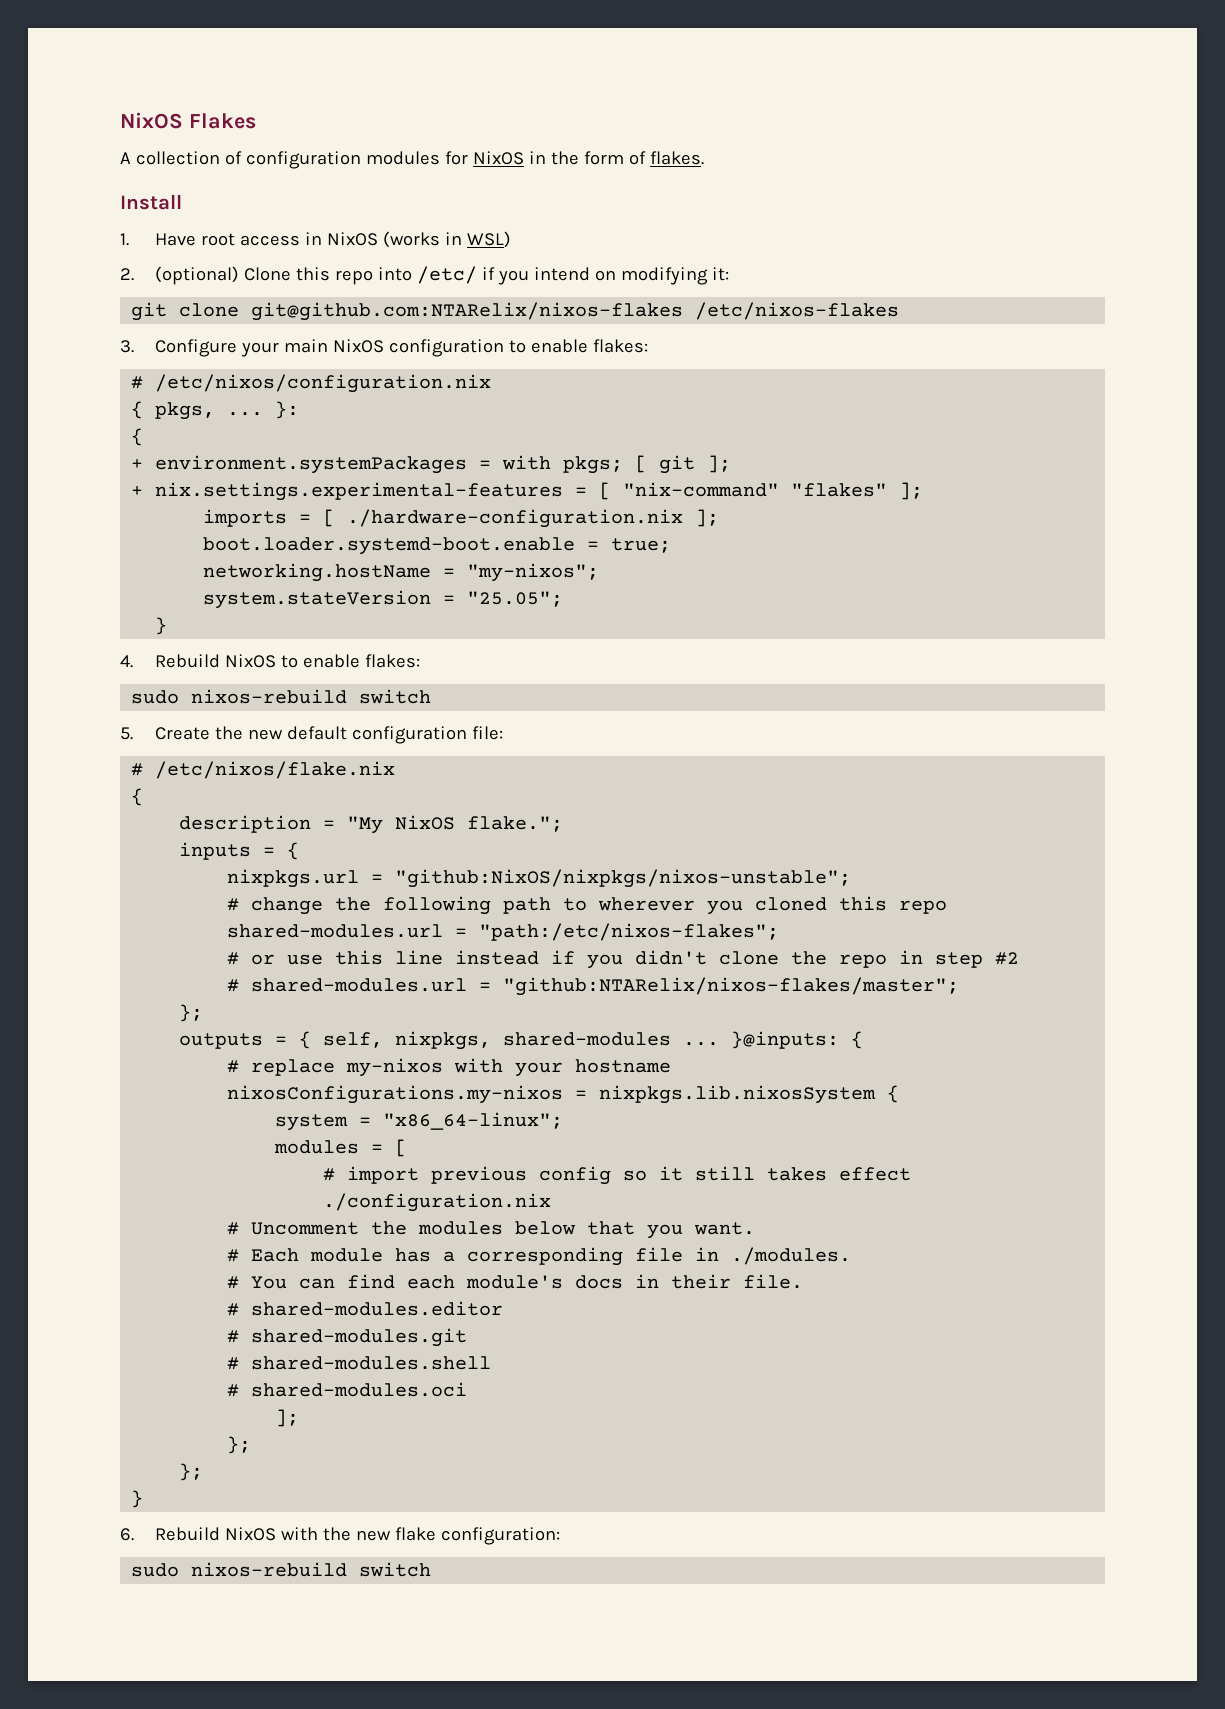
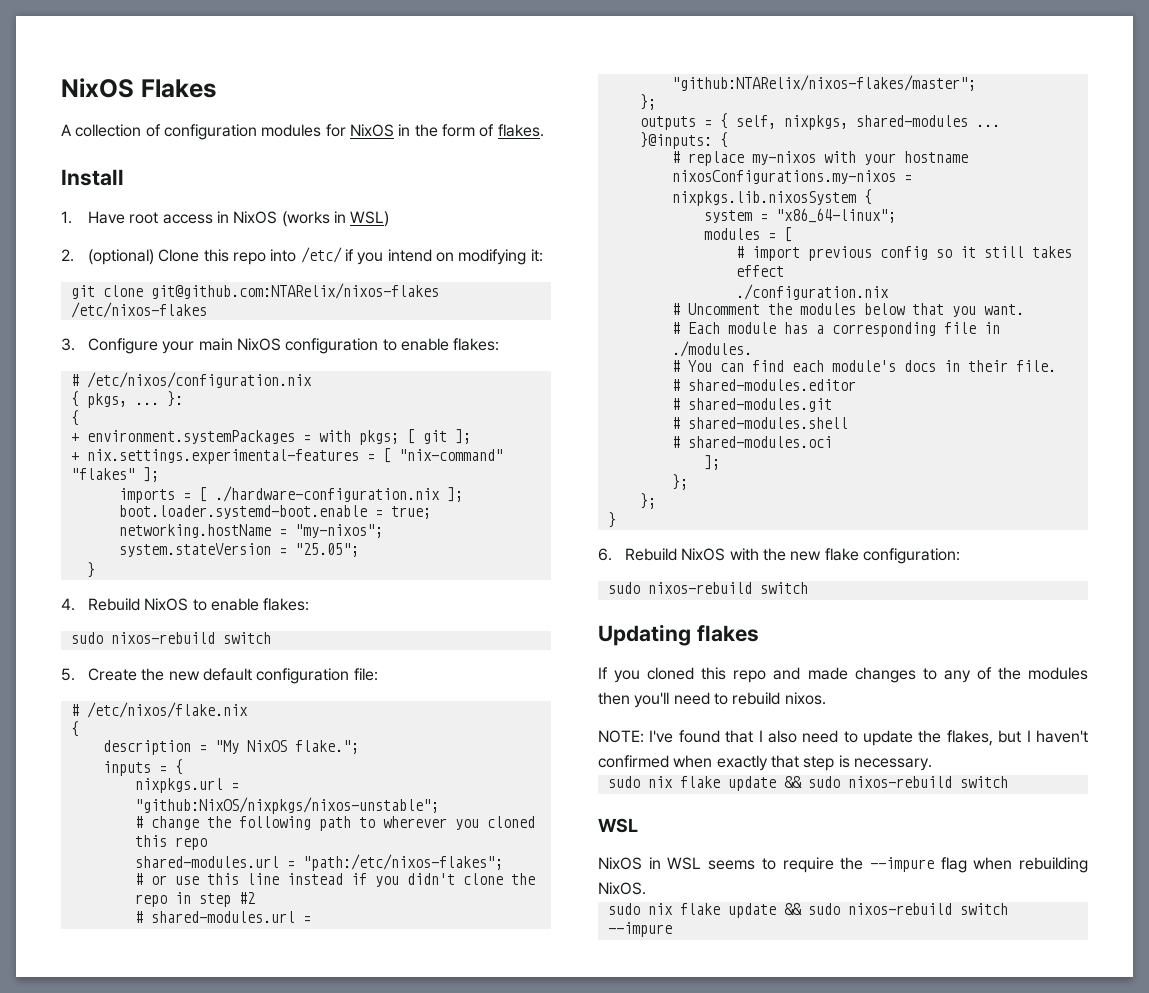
+ Updating flakes
+ If you cloned this repo and made changes to any of the modules then you'll need to rebuild nixos.
+ NOTE: I've found that I also need to update the flakes, but I haven't confirmed when exactly that step is necessary.
+ sudo nix flake update && sudo nixos-rebuild switch
+ WSL
+ NixOS in WSL seems to require the --impure flag when rebuilding NixOS.
+ sudo nix flake update && sudo nixos-rebuild switch --impure

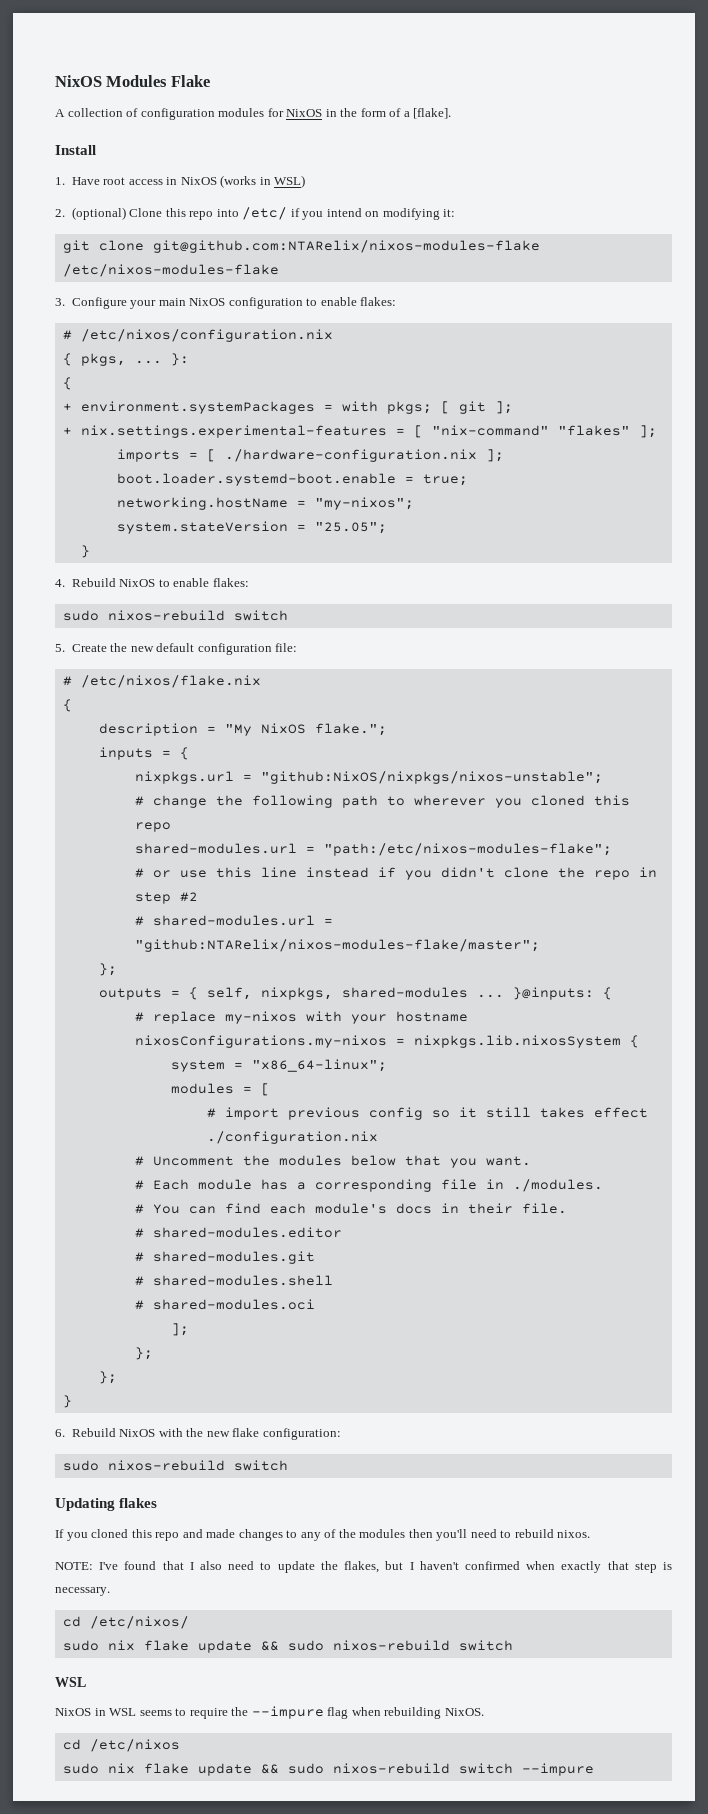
- NixOS Flakes
+ NixOS Modules Flake
- A collection of configuration modules for NixOS in the form of flakes.
+ A collection of configuration modules for NixOS in the form of a [flake].
- git clone git@github.com:NTARelix/nixos-flakes /etc/nixos-flakes
+ git clone git@github.com:NTARelix/nixos-modules-flake /etc/nixos-modules-flake
- shared-modules.url = "path:/etc/nixos-flakes";
+ shared-modules.url = "path:/etc/nixos-modules-flake";
- # shared-modules.url = "github:NTARelix/nixos-flakes/master";
+ # shared-modules.url = "github:NTARelix/nixos-modules-flake/master";
+ cd /etc/nixos/
+ cd /etc/nixos

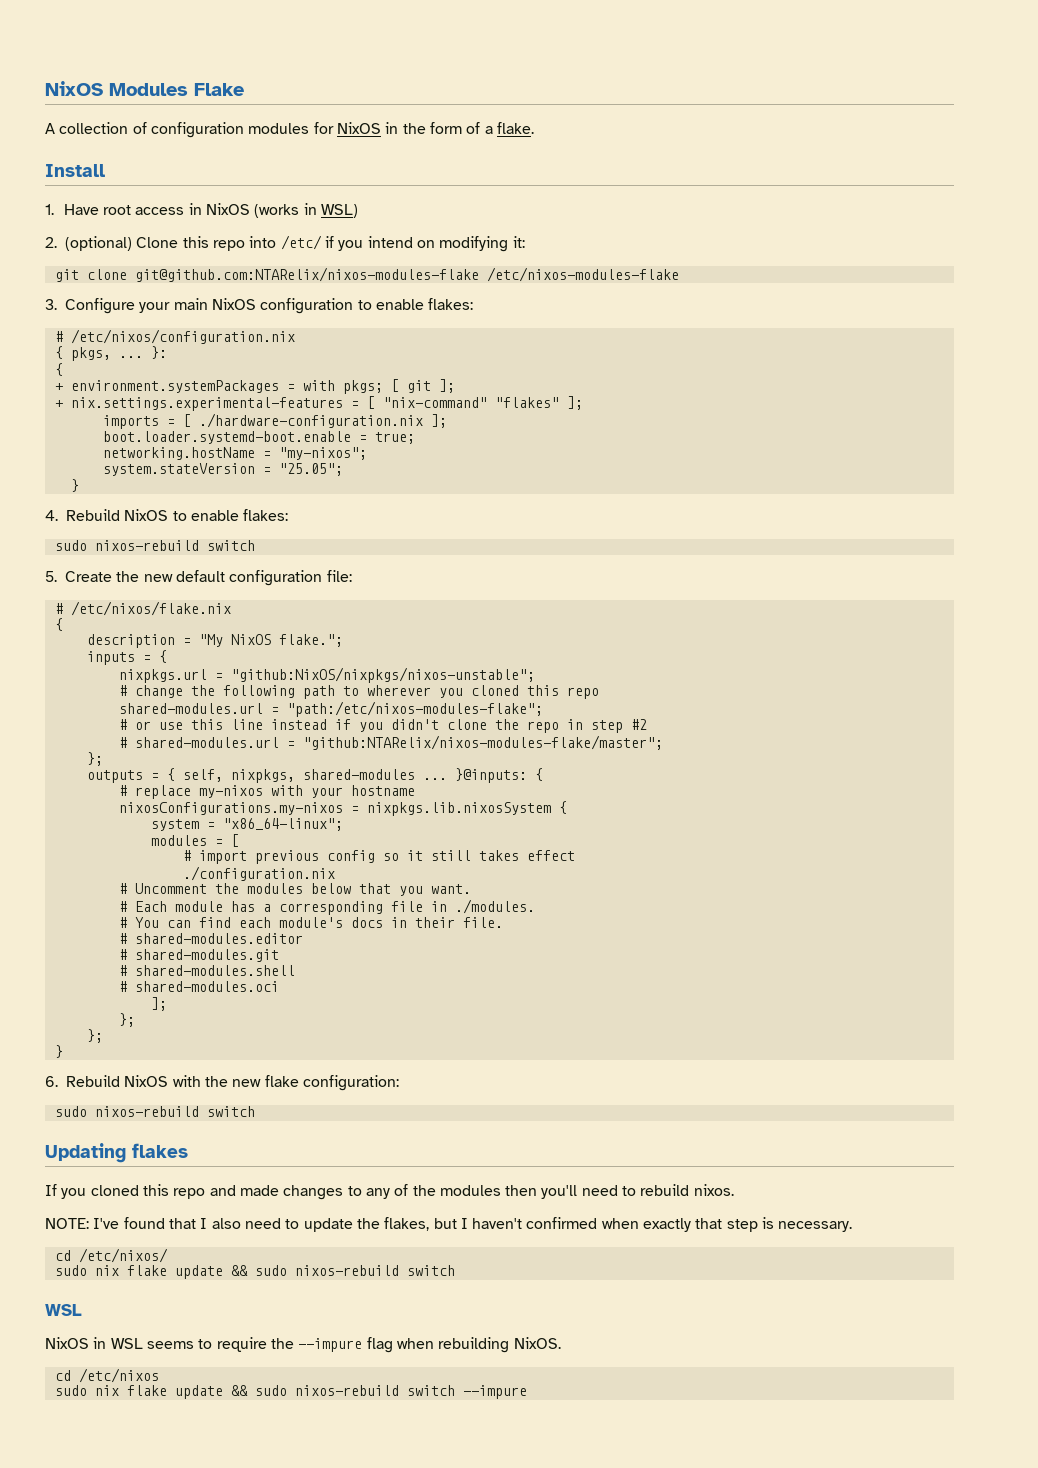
- A collection of configuration modules for NixOS in the form of a [flake].
+ A collection of configuration modules for NixOS in the form of a flake.

